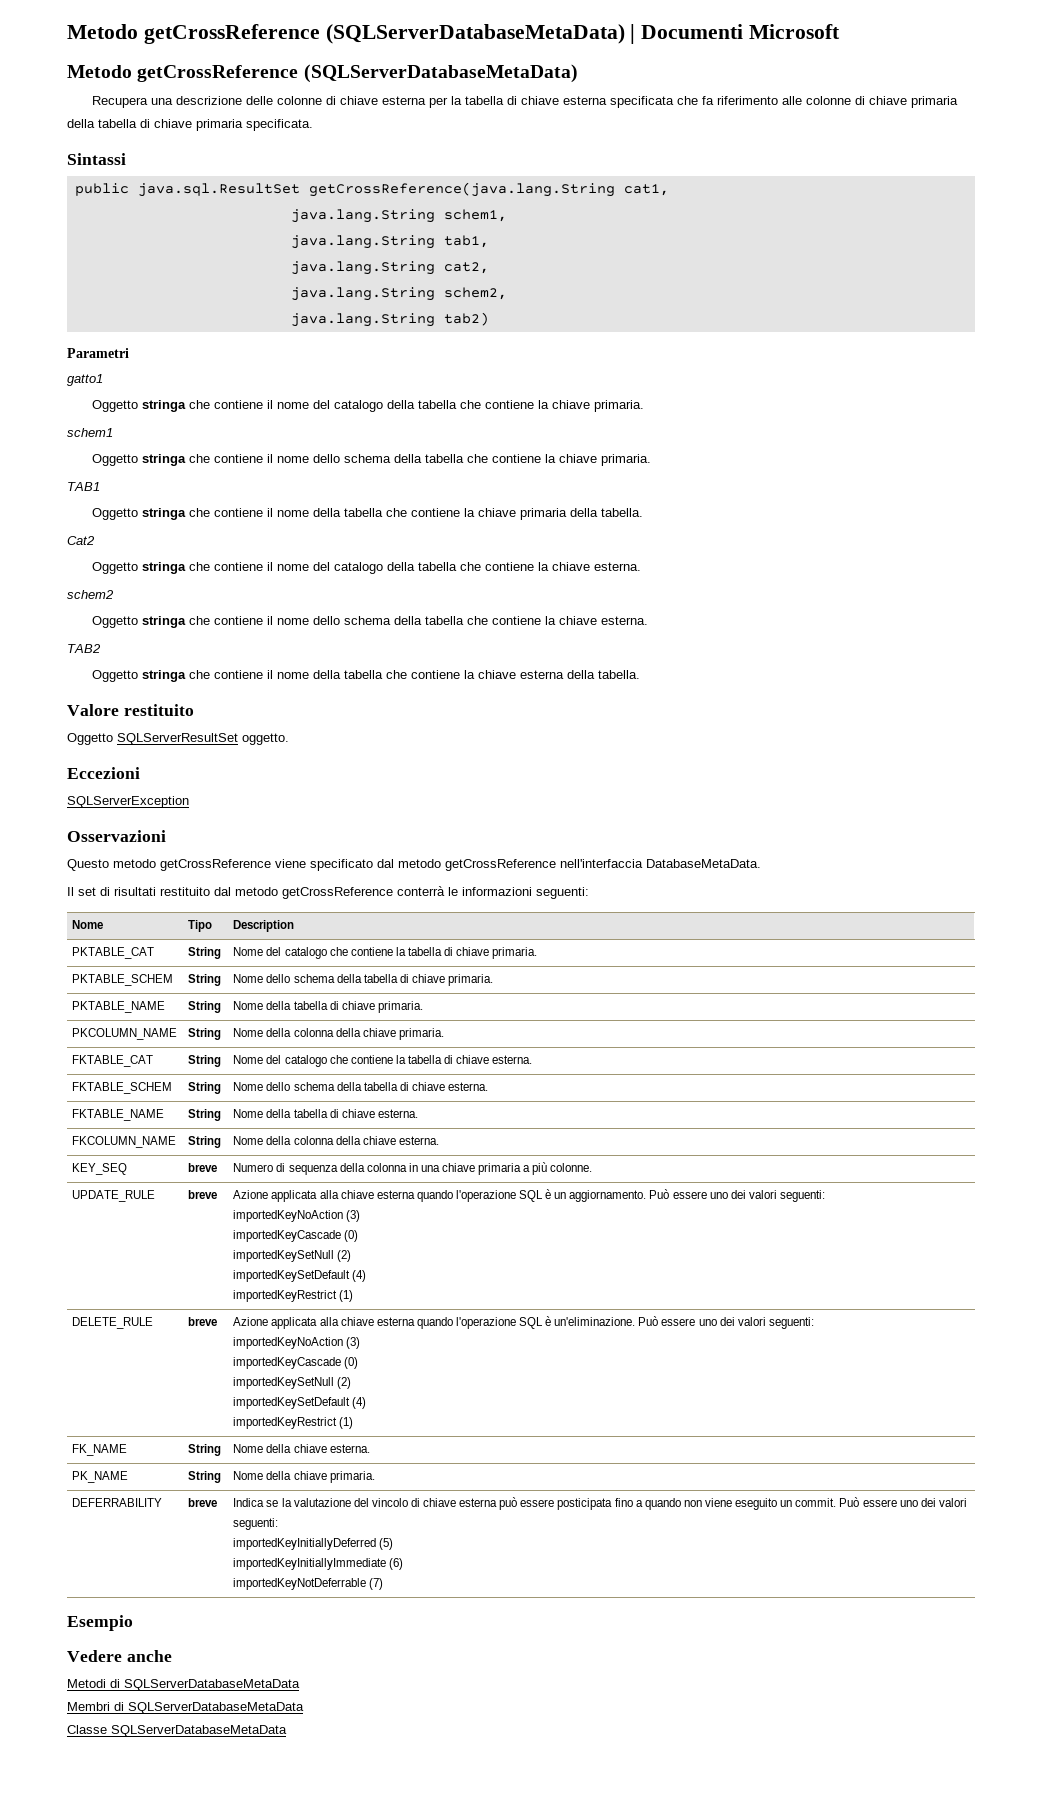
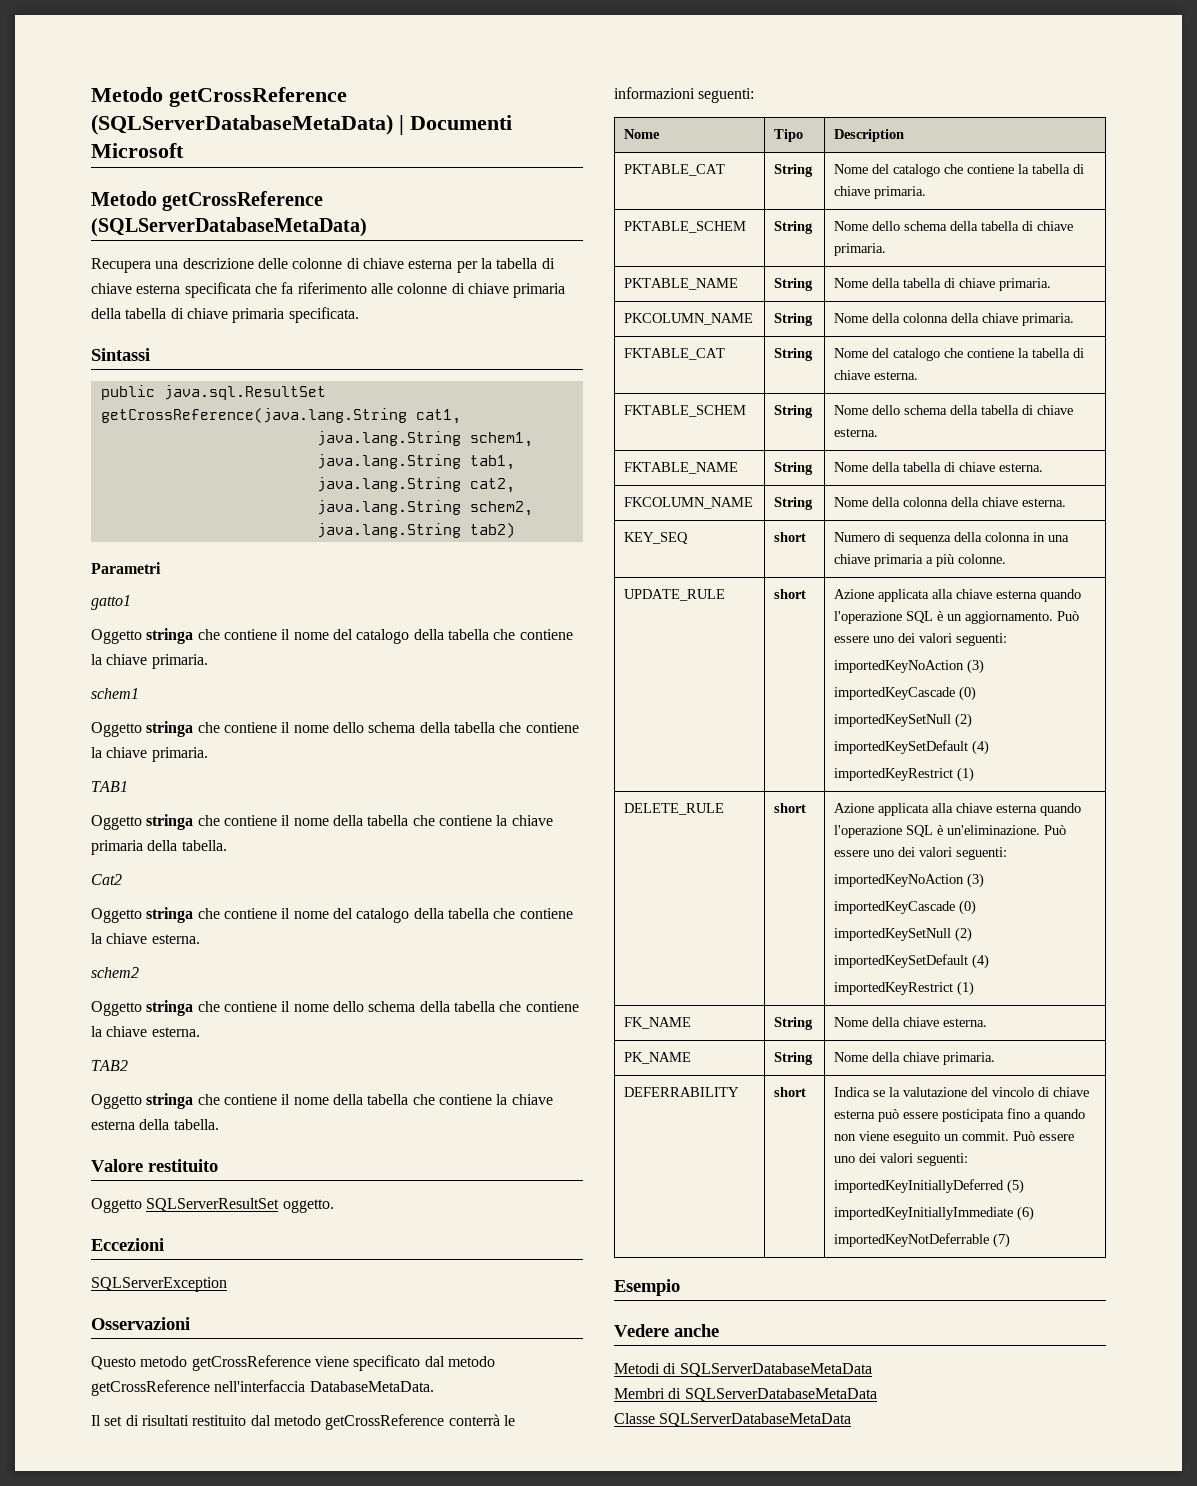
- KEY_SEQ | breve | Numero di sequenza della colonna in una chiave primaria a più colonne.
+ KEY_SEQ | short | Numero di sequenza della colonna in una chiave primaria a più colonne.
- UPDATE_RULE | breve | Azione applicata alla chiave esterna quando l'operazione SQL è un aggiornamento. Può essere uno dei valori seguenti:
+ UPDATE_RULE | short | Azione applicata alla chiave esterna quando l'operazione SQL è un aggiornamento. Può essere uno dei valori seguenti:
- DELETE_RULE | breve | Azione applicata alla chiave esterna quando l'operazione SQL è un'eliminazione. Può essere uno dei valori seguenti:
+ DELETE_RULE | short | Azione applicata alla chiave esterna quando l'operazione SQL è un'eliminazione. Può essere uno dei valori seguenti:
- DEFERRABILITY | breve | Indica se la valutazione del vincolo di chiave esterna può essere posticipata fino a quando non viene eseguito un commit. Può essere uno dei valori seguenti:
+ DEFERRABILITY | short | Indica se la valutazione del vincolo di chiave esterna può essere posticipata fino a quando non viene eseguito un commit. Può essere uno dei valori seguenti:

